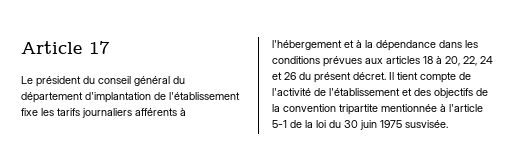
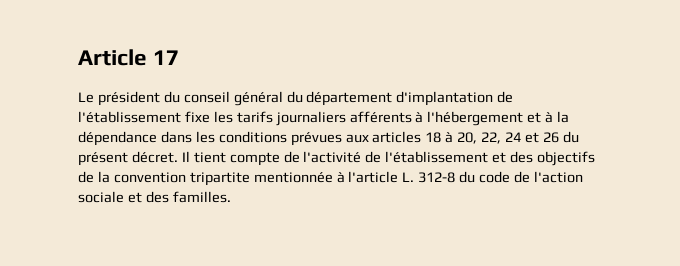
- Il tient compte de l'activité de l'établissement et des objectifs de la convention tripartite mentionnée à l'article 5-1 de la loi du 30 juin 1975 susvisée.
+ Il tient compte de l'activité de l'établissement et des objectifs de la convention tripartite mentionnée à l'article L. 312-8 du code de l'action sociale et des familles.

